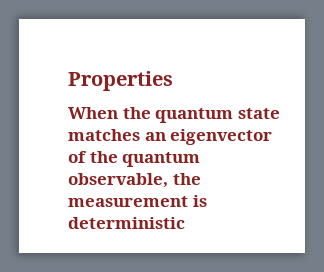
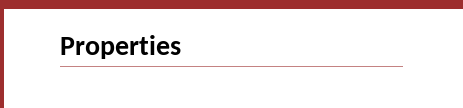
- When the quantum state matches an eigenvector of the quantum observable, the measurement is deterministic

